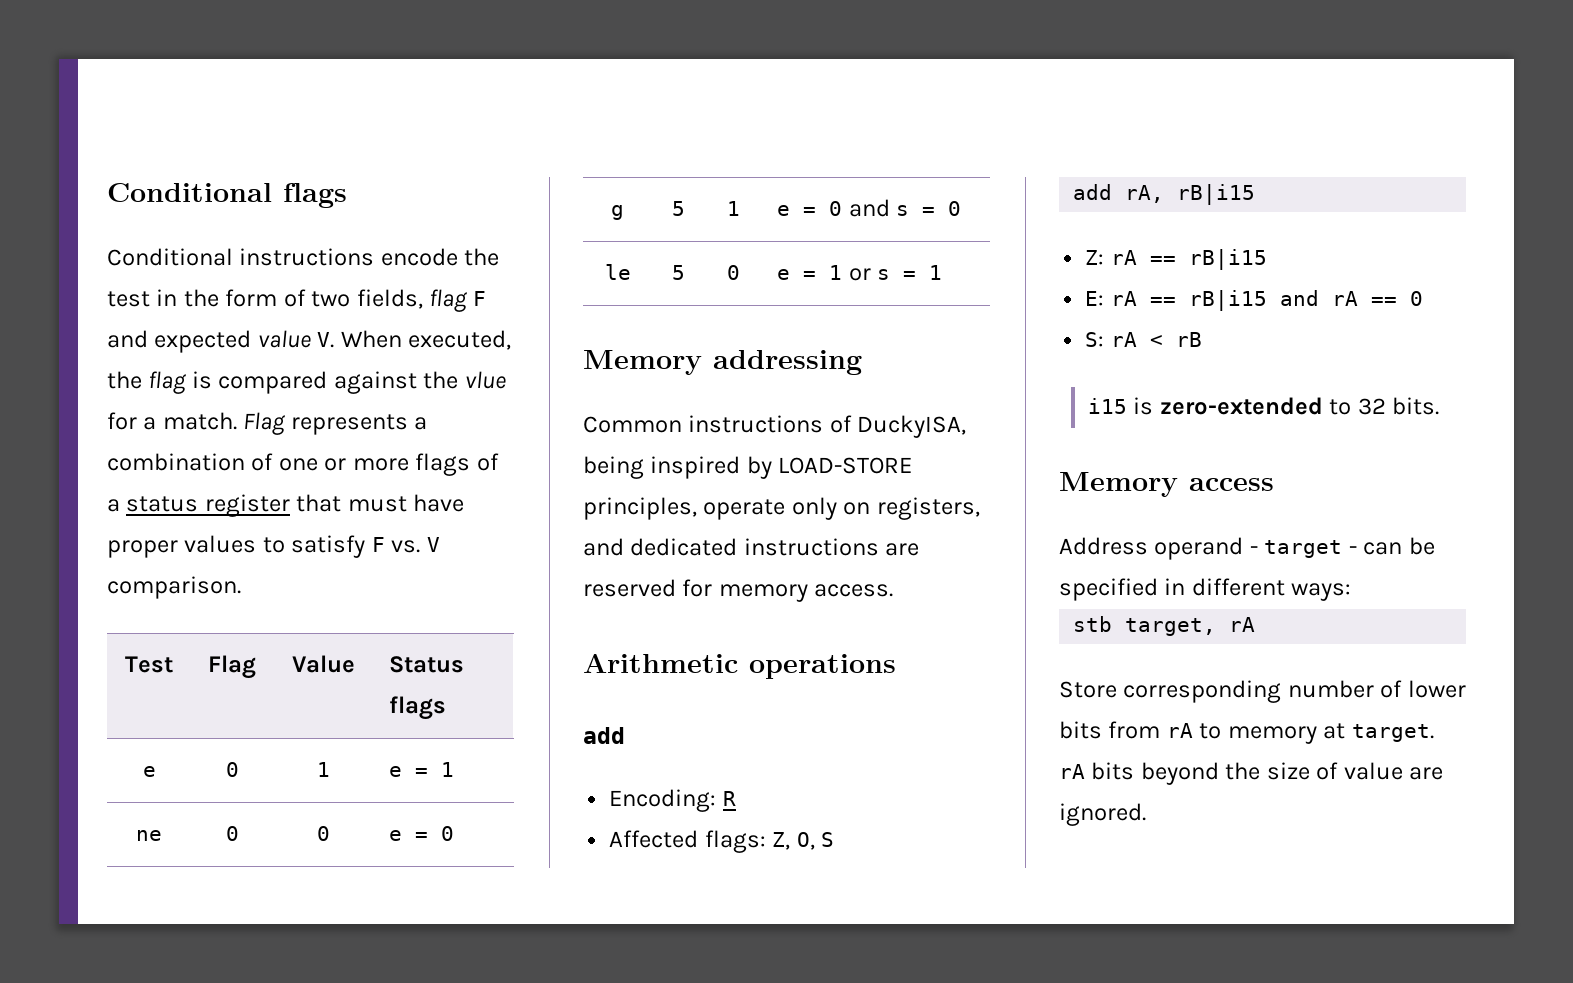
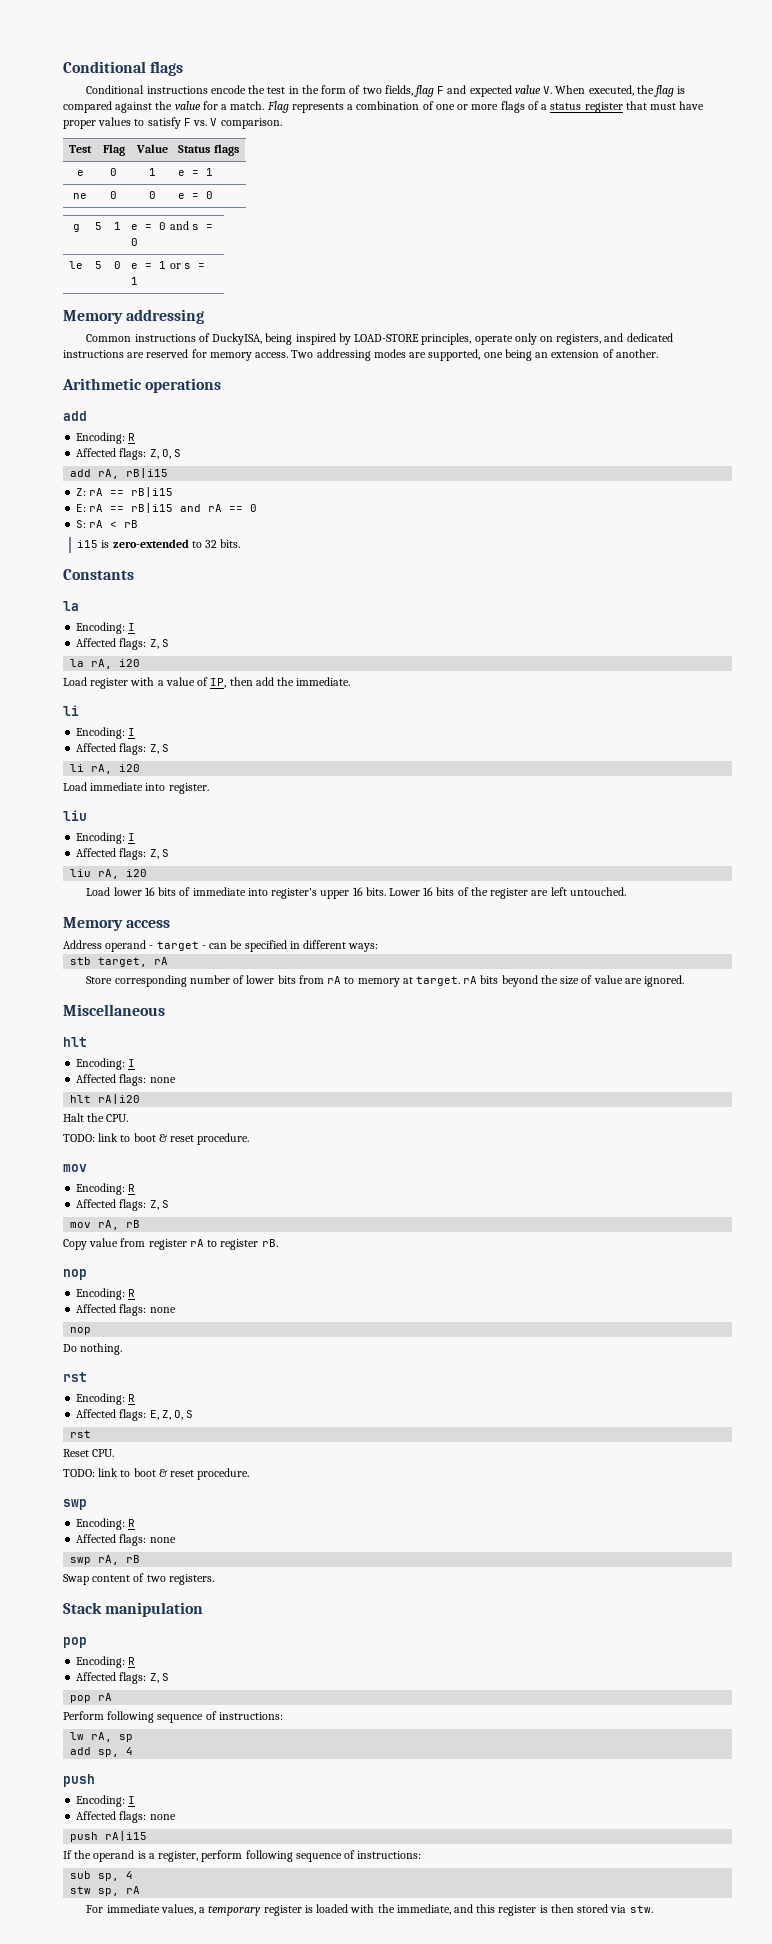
- Conditional instructions encode the test in the form of two fields, flag F and expected value V. When executed, the flag is compared against the vlue for a match.
+ Conditional instructions encode the test in the form of two fields, flag F and expected value V. When executed, the flag is compared against the value for a match.
+ Two addressing modes are supported, one being an extension of another.
+ Constants
+ la
+ Encoding: I
+ Affected flags: Z, S
+ la rA, i20
+ Load register with a value of IP, then add the immediate.
+ li
+ Encoding: I
+ Affected flags: Z, S
+ li rA, i20
+ Load immediate into register.
+ liu
+ Encoding: I
+ Affected flags: Z, S
+ liu rA, i20
+ Load lower 16 bits of immediate into register's upper 16 bits. Lower 16 bits of the register are left untouched.
+ Miscellaneous
+ hlt
+ Encoding: I
+ Affected flags: none
+ hlt rA|i20
+ Halt the CPU.
+ TODO: link to boot & reset procedure.
+ mov
+ Encoding: R
+ Affected flags: Z, S
+ mov rA, rB
+ Copy value from register rA to register rB.
+ nop
+ Encoding: R
+ Affected flags: none
+ nop
+ Do nothing.
+ rst
+ Encoding: R
+ Affected flags: E, Z, O, S
+ rst
+ Reset CPU.
+ TODO: link to boot & reset procedure.
+ swp
+ Encoding: R
+ Affected flags: none
+ swp rA, rB
+ Swap content of two registers.
+ Stack manipulation
+ pop
+ Encoding: R
+ Affected flags: Z, S
+ pop rA
+ Perform following sequence of instructions:
+ lw rA, sp
+ add sp, 4
+ push
+ Encoding: I
+ Affected flags: none
+ push rA|i15
+ If the operand is a register, perform following sequence of instructions:
+ sub sp, 4
+ stw sp, rA
+ For immediate values, a temporary register is loaded with the immediate, and this register is then stored via stw.

